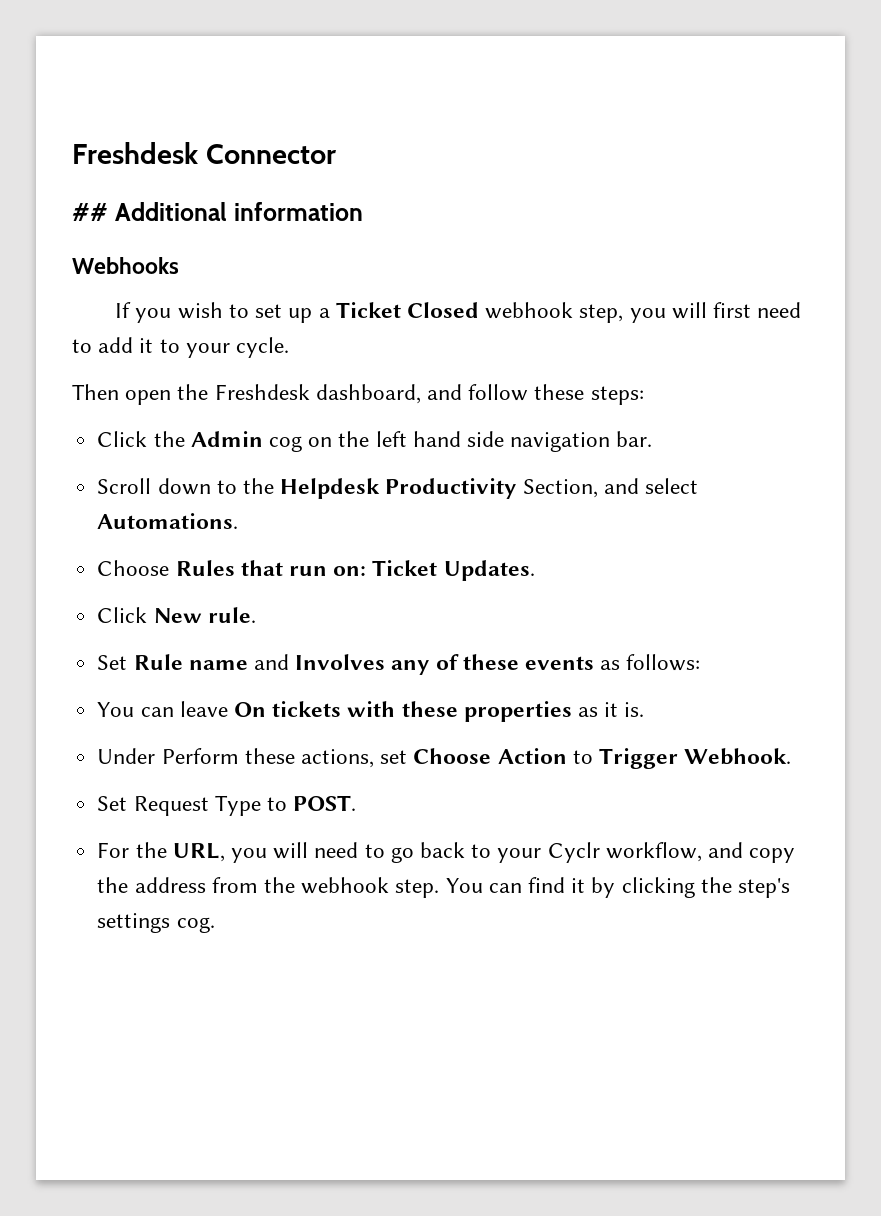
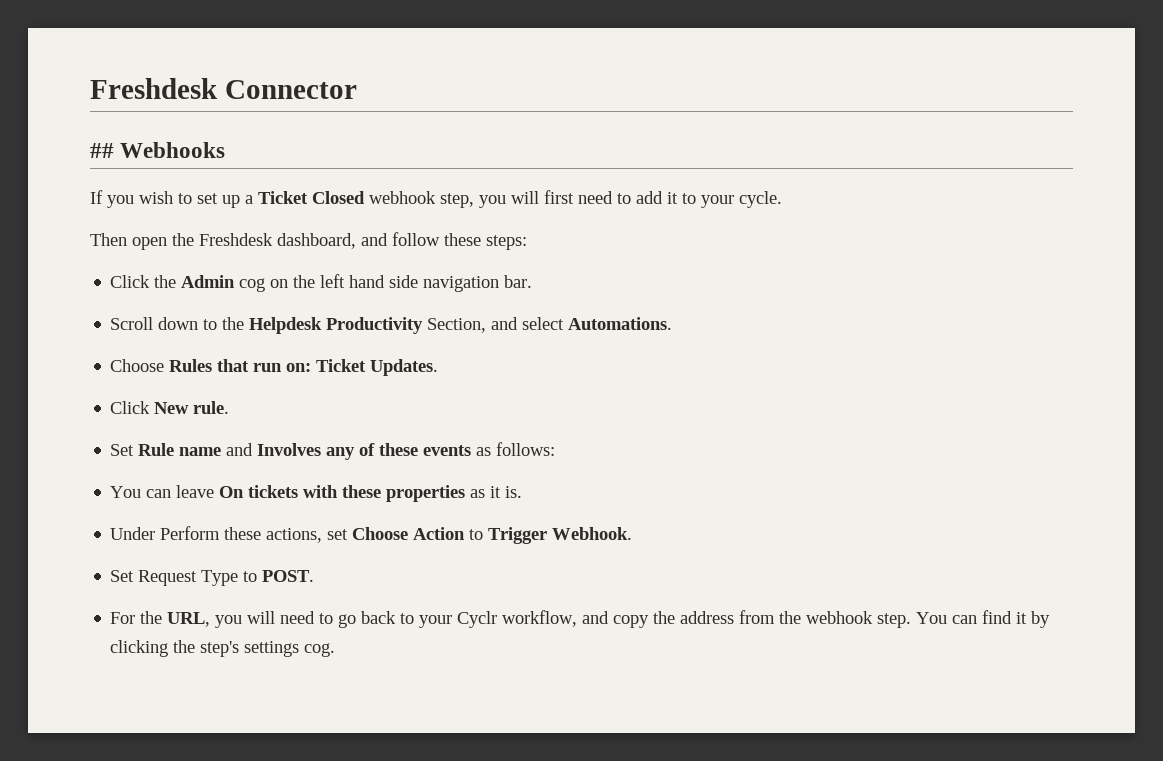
- ## Additional information
- Webhooks
+ ## Webhooks

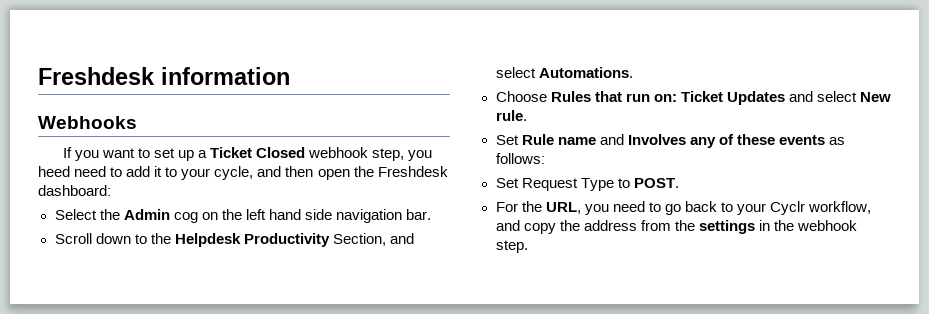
- Freshdesk Connector
- ## Webhooks
+ Freshdesk information
+ Webhooks
- If you wish to set up a Ticket Closed webhook step, you will first need to add it to your cycle.
- Then open the Freshdesk dashboard, and follow these steps:
- Click the Admin cog on the left hand side navigation bar.
+ If you want to set up a Ticket Closed webhook step, you heed need to add it to your cycle, and then open the Freshdesk dashboard:
+ Select the Admin cog on the left hand side navigation bar.
- Choose Rules that run on: Ticket Updates.
- Click New rule.
+ Choose Rules that run on: Ticket Updates and select New rule.
- You can leave On tickets with these properties as it is.
- Under Perform these actions, set Choose Action to Trigger Webhook.
- For the URL, you will need to go back to your Cyclr workflow, and copy the address from the webhook step. You can find it by clicking the step's settings cog.
+ For the URL, you need to go back to your Cyclr workflow, and copy the address from the settings in the webhook step.

